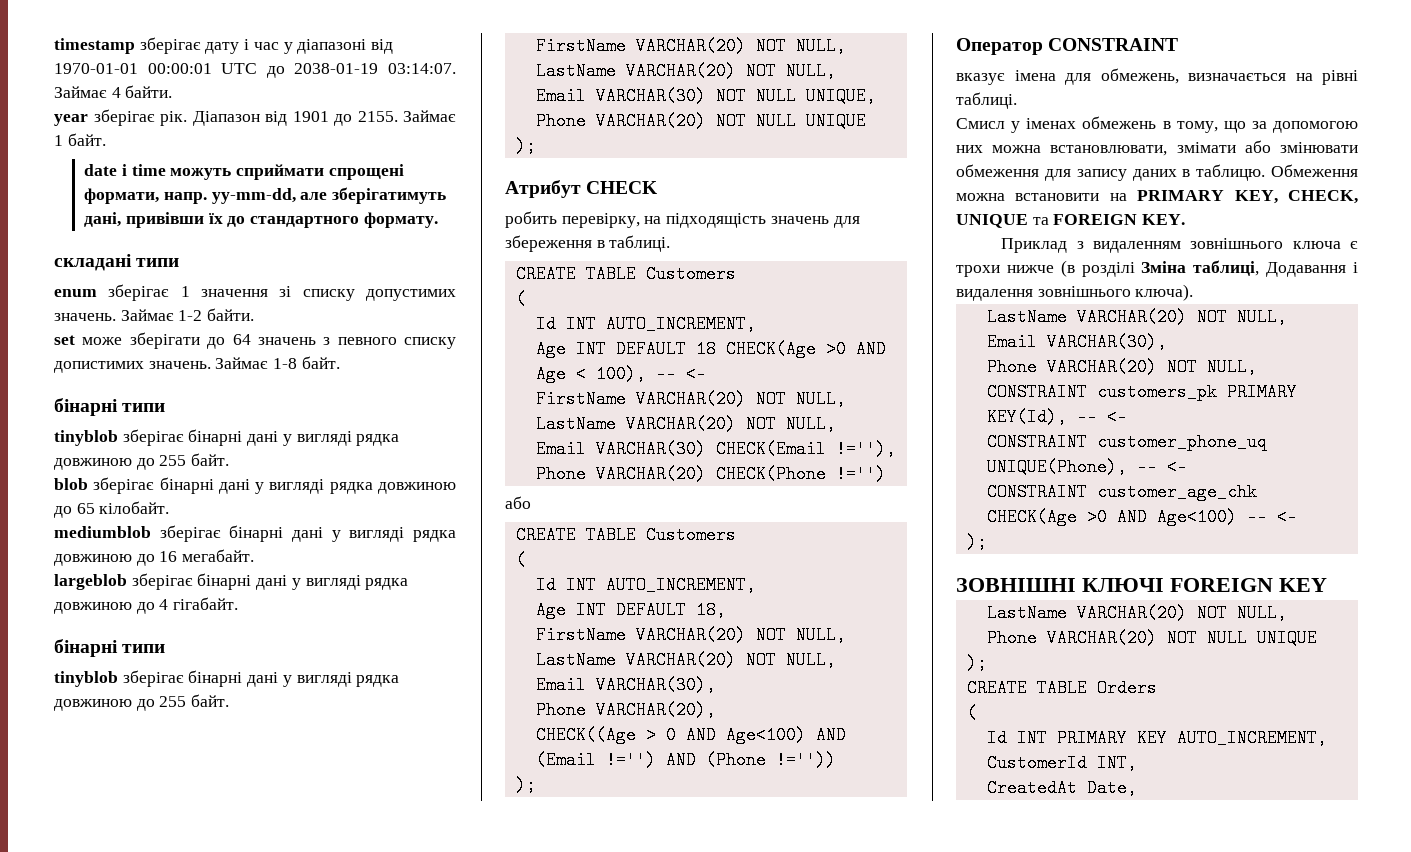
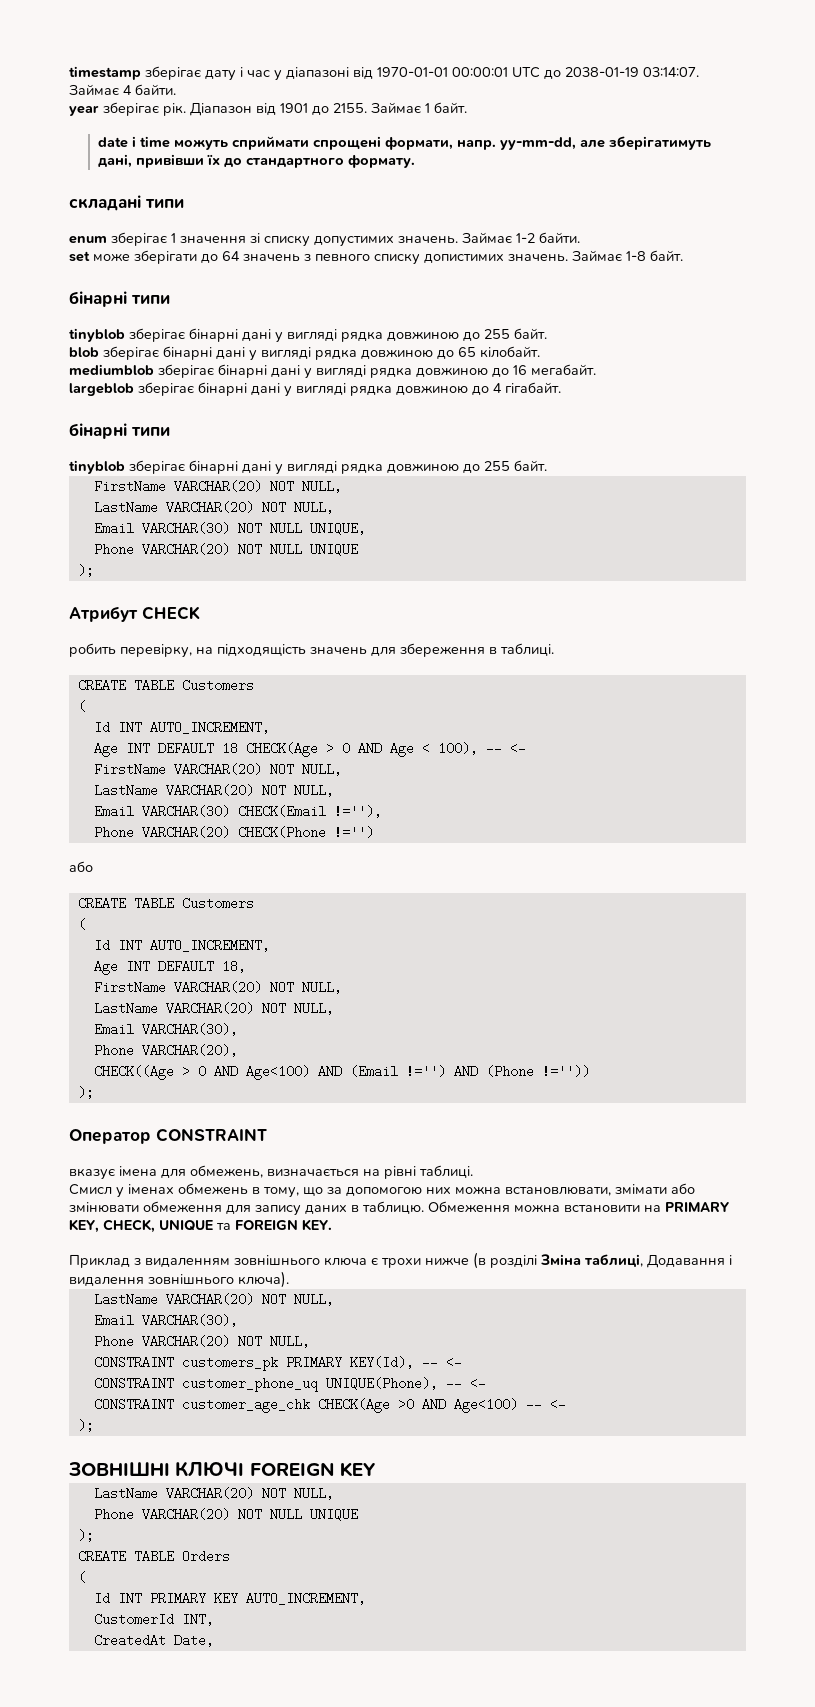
- Age INT DEFAULT 18 CHECK(Age >0 AND Age < 100), -- <-
+ Age INT DEFAULT 18 CHECK(Age > 0 AND Age < 100), -- <-

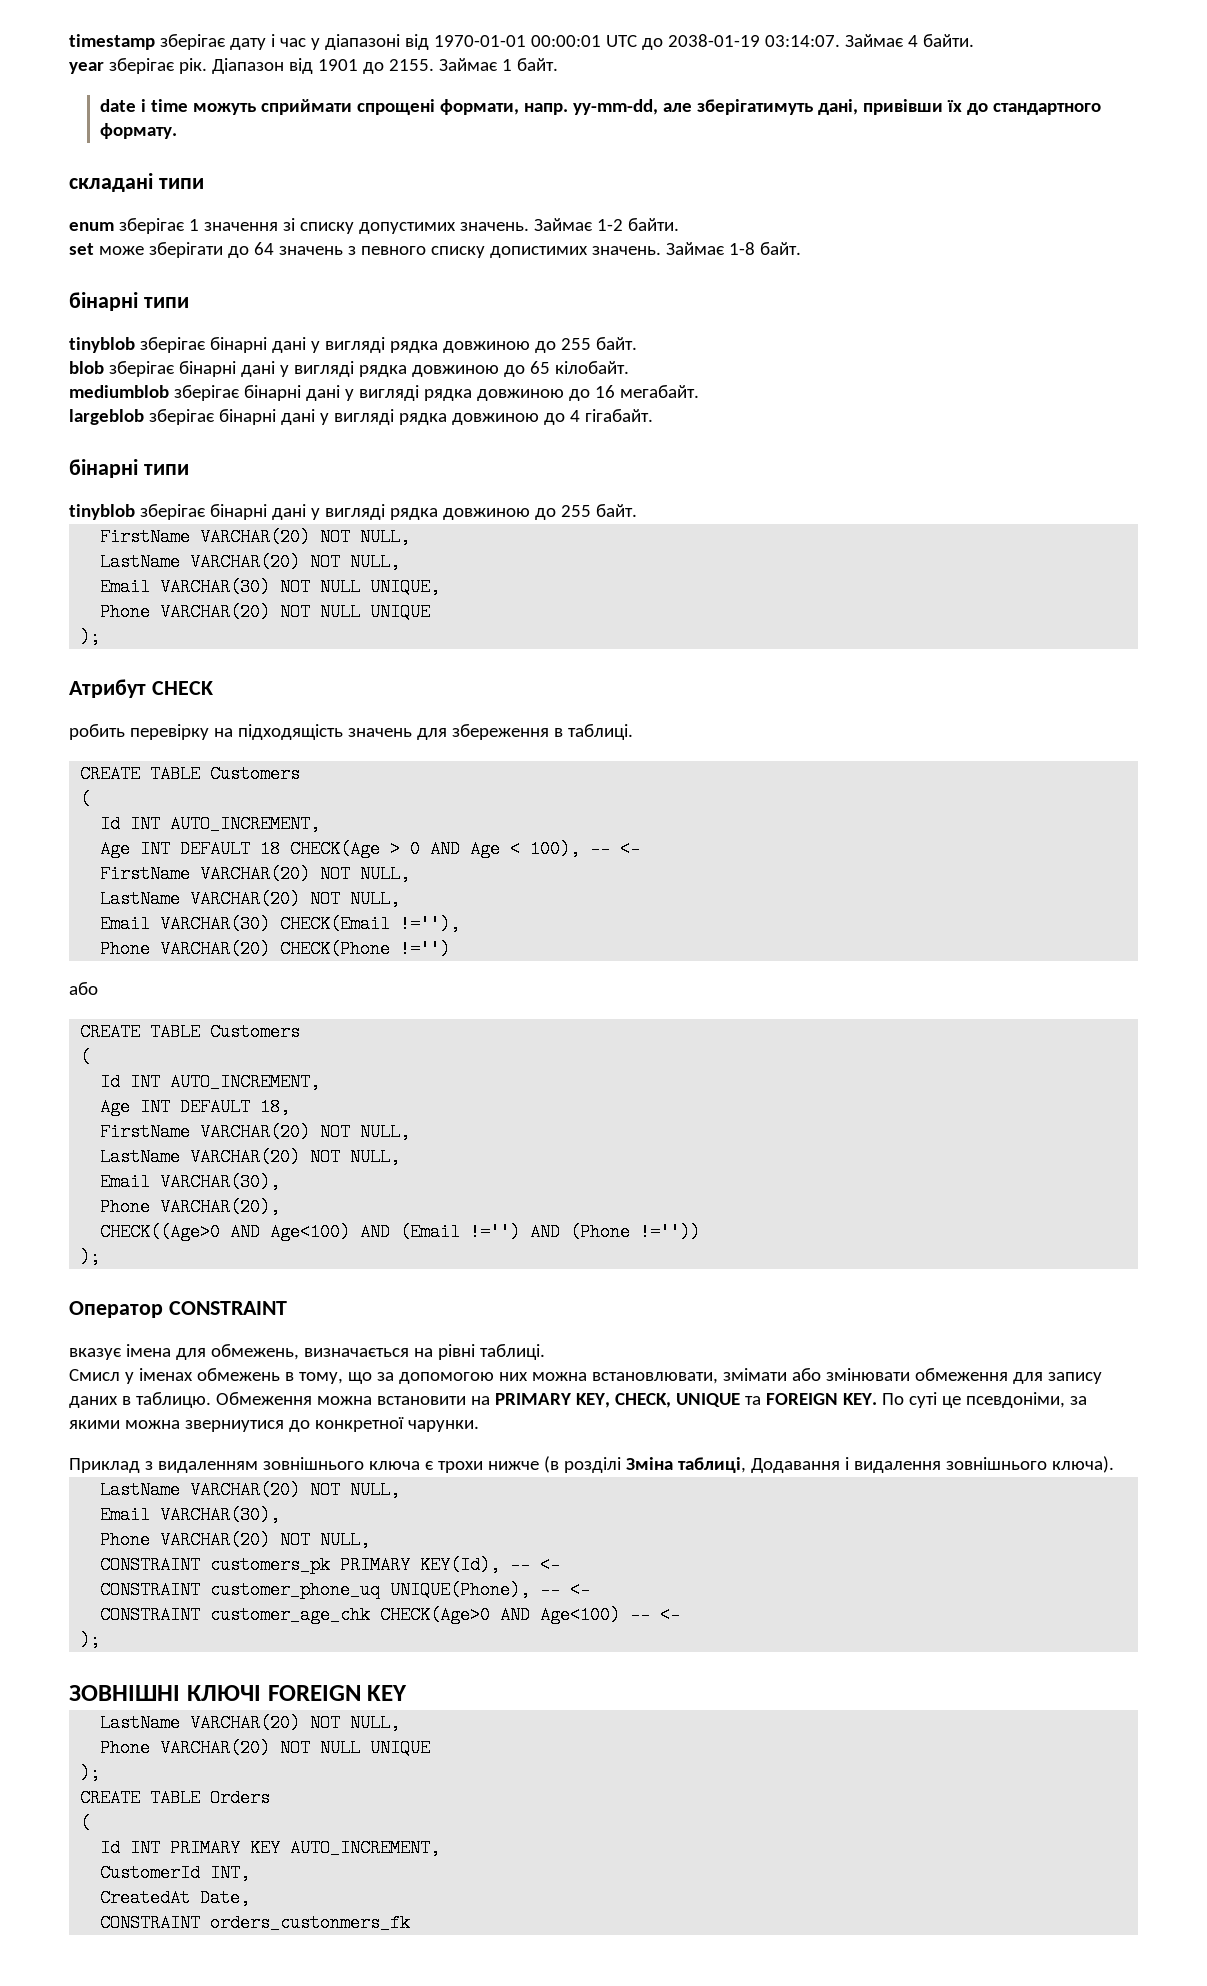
- робить перевірку, на підходящість значень для збереження в таблиці.
+ робить перевірку на підходящість значень для збереження в таблиці.
- CHECK((Age > 0 AND Age<100) AND (Email !='') AND (Phone !=''))
+ CHECK((Age>0 AND Age<100) AND (Email !='') AND (Phone !=''))
- Обмеження можна встановити на PRIMARY KEY, CHECK, UNIQUE та FOREIGN KEY.
+ Обмеження можна встановити на PRIMARY KEY, CHECK, UNIQUE та FOREIGN KEY. По суті це псевдоніми, за якими можна зверниутися до конкретної чарунки.
- CONSTRAINT customer_age_chk CHECK(Age >0 AND Age<100) -- <-
+ CONSTRAINT customer_age_chk CHECK(Age>0 AND Age<100) -- <-
+ CONSTRAINT orders_custonmers_fk

